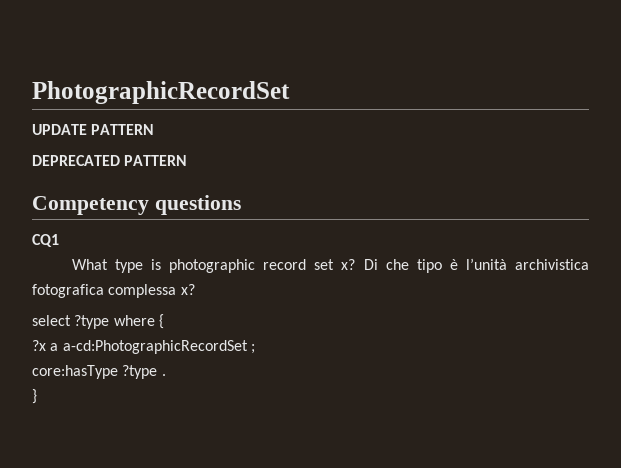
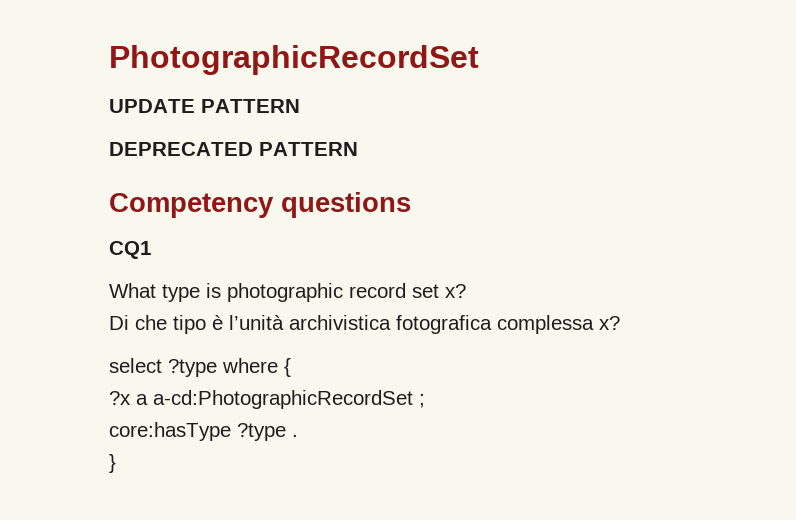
- What type is photographic record set x? Di che tipo è l’unità archivistica fotografica complessa x?
+ What type is photographic record set x?
+ Di che tipo è l’unità archivistica fotografica complessa x?

